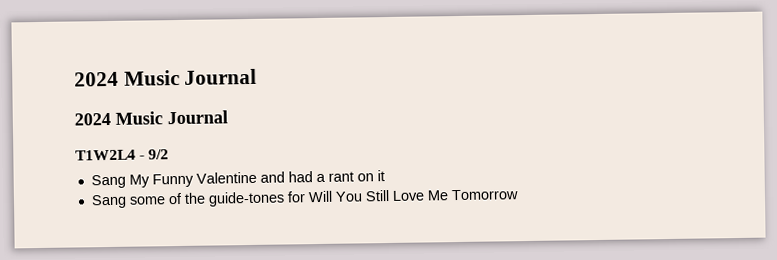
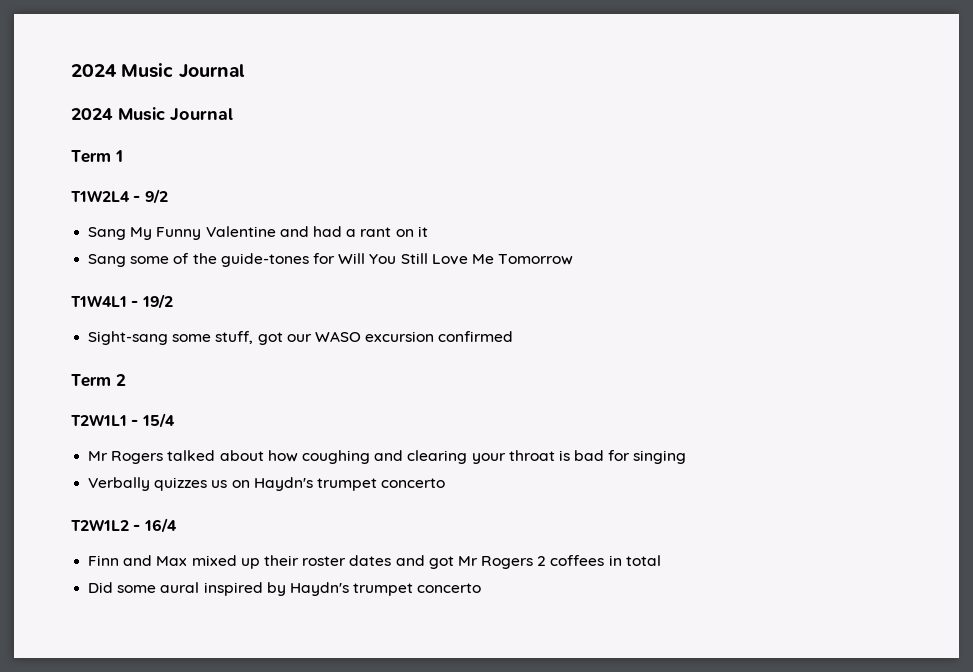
+ Term 1
+ T1W4L1 - 19/2
+ Sight-sang some stuff, got our WASO excursion confirmed
+ Term 2
+ T2W1L1 - 15/4
+ Mr Rogers talked about how coughing and clearing your throat is bad for singing
+ Verbally quizzes us on Haydn's trumpet concerto
+ T2W1L2 - 16/4
+ Finn and Max mixed up their roster dates and got Mr Rogers 2 coffees in total
+ Did some aural inspired by Haydn's trumpet concerto

